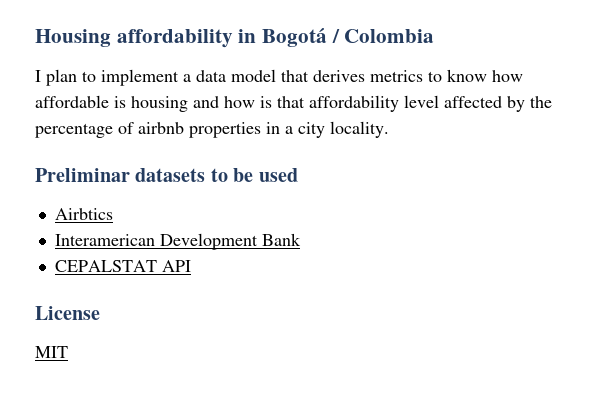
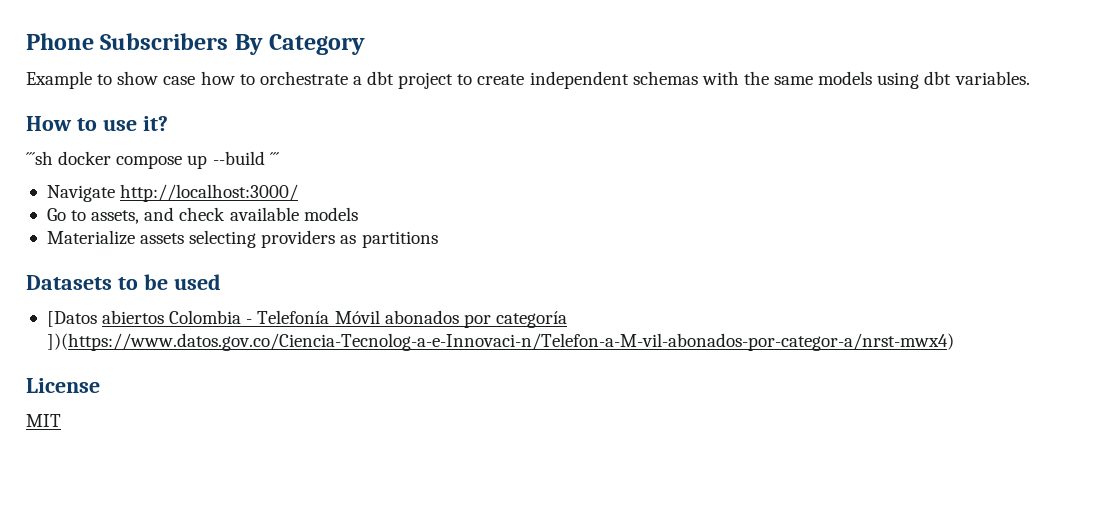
- Housing affordability in Bogotá / Colombia
- I plan to implement a data model that derives metrics to know how affordable is housing and how is that affordability level affected by the percentage of airbnb properties in a city locality.
- Preliminar datasets to be used
- Airbtics
- Interamerican Development Bank
- CEPALSTAT API
+ Phone Subscribers By Category
+ Example to show case how to orchestrate a dbt project to create independent schemas with the same models using dbt variables.
+ How to use it?
+ ´´´sh docker compose up --build ´´´
+ Navigate http://localhost:3000/
+ Go to assets, and check available models
+ Materialize assets selecting providers as partitions
+ Datasets to be used
+ [Datos abiertos Colombia - Telefonía Móvil abonados por categoría ])(https://www.datos.gov.co/Ciencia-Tecnolog-a-e-Innovaci-n/Telefon-a-M-vil-abonados-por-categor-a/nrst-mwx4)

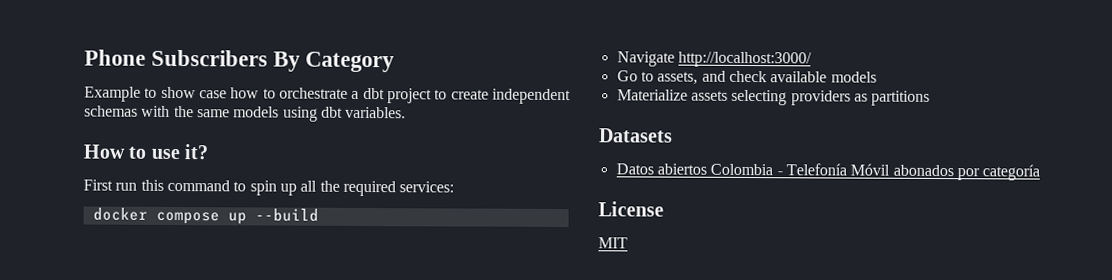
- ´´´sh docker compose up --build ´´´
+ First run this command to spin up all the required services:
+ docker compose up --build
- Datasets to be used
- [Datos abiertos Colombia - Telefonía Móvil abonados por categoría ])(https://www.datos.gov.co/Ciencia-Tecnolog-a-e-Innovaci-n/Telefon-a-M-vil-abonados-por-categor-a/nrst-mwx4)
+ Datasets
+ Datos abiertos Colombia - Telefonía Móvil abonados por categoría

